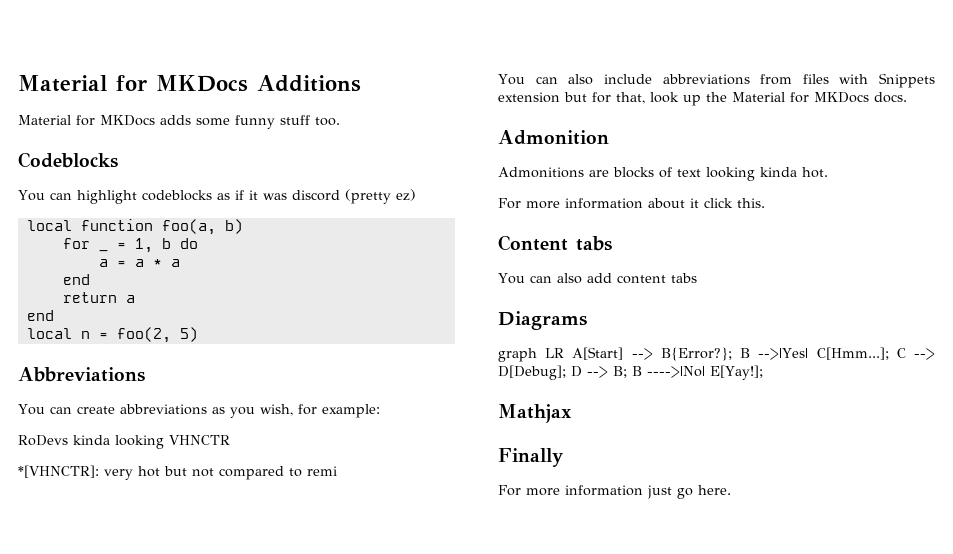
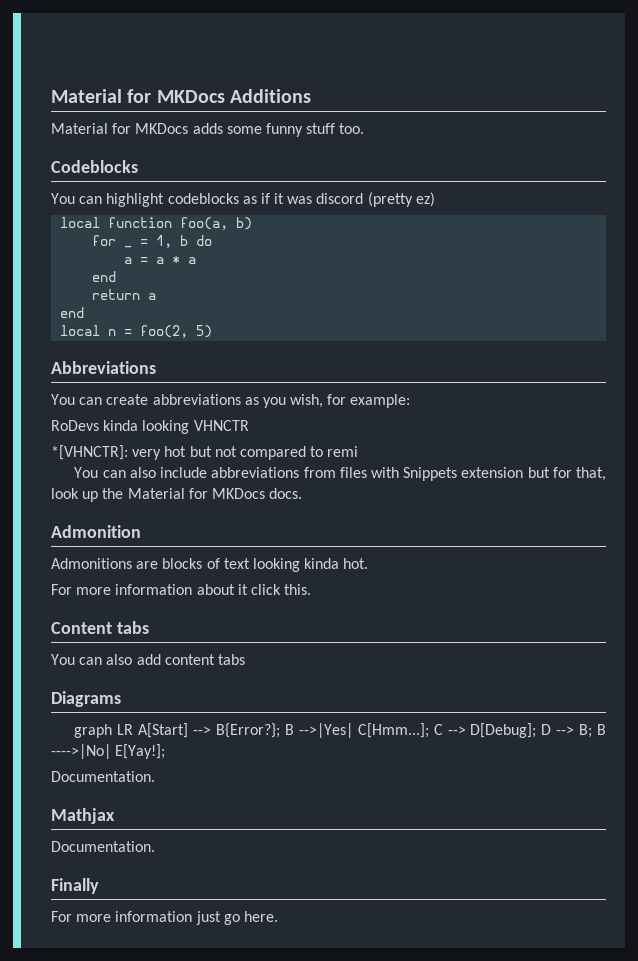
  graph LR A[Start] --> B{Error?}; B -->|Yes| C[Hmm...]; C --> D[Debug]; D --> B; B ---->|No| E[Yay!];
+ Documentation.
  Mathjax
+ Documentation.

